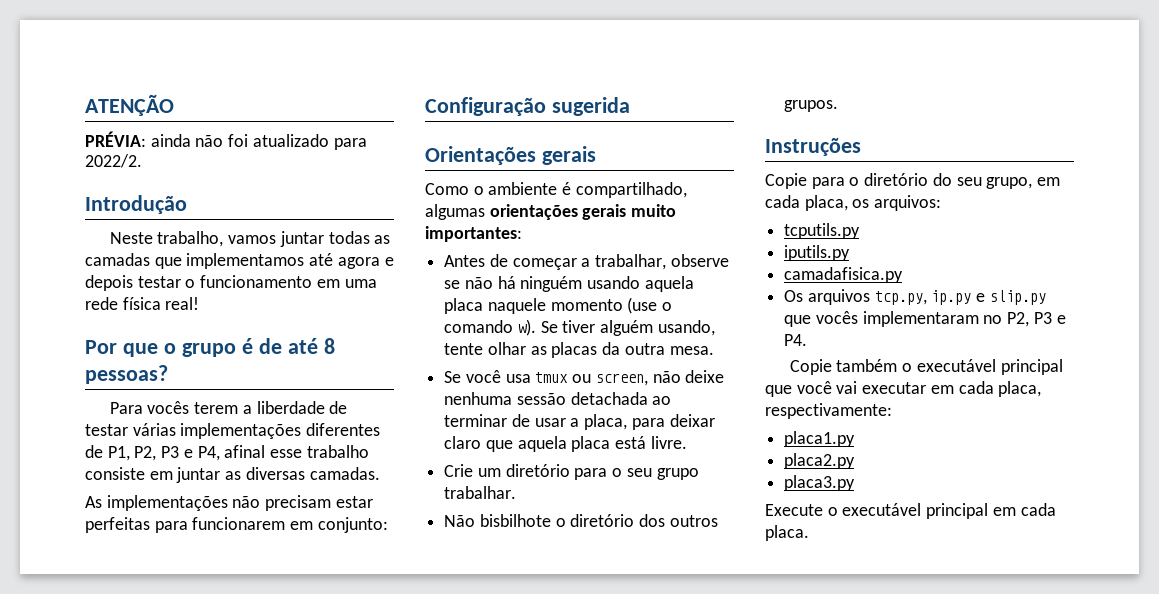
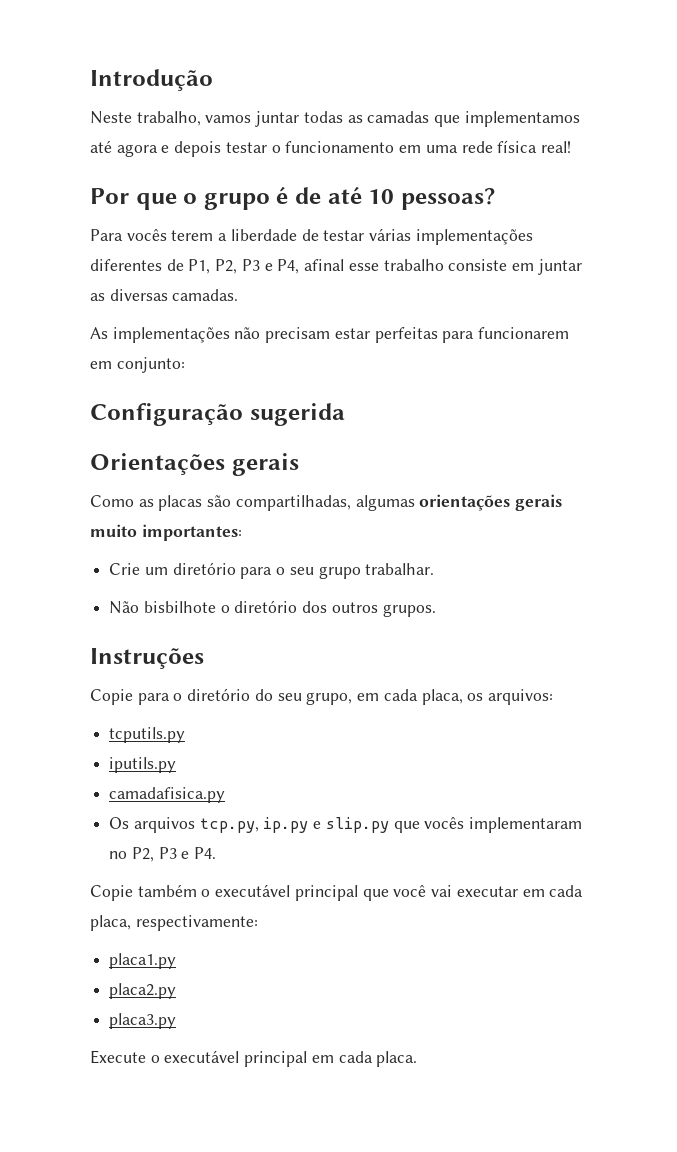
- ATENÇÃO
- PRÉVIA: ainda não foi atualizado para 2022/2.
- Por que o grupo é de até 8 pessoas?
+ Por que o grupo é de até 10 pessoas?
- Como o ambiente é compartilhado, algumas orientações gerais muito importantes:
+ Como as placas são compartilhadas, algumas orientações gerais muito importantes:
- Antes de começar a trabalhar, observe se não há ninguém usando aquela placa naquele momento (use o comando w). Se tiver alguém usando, tente olhar as placas da outra mesa.
- Se você usa tmux ou screen, não deixe nenhuma sessão detachada ao terminar de usar a placa, para deixar claro que aquela placa está livre.

